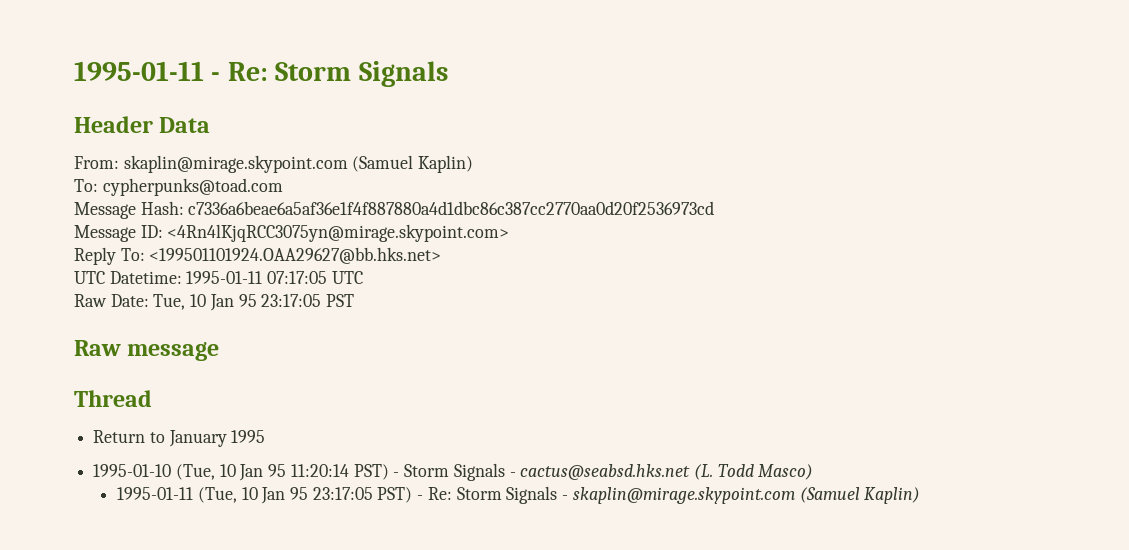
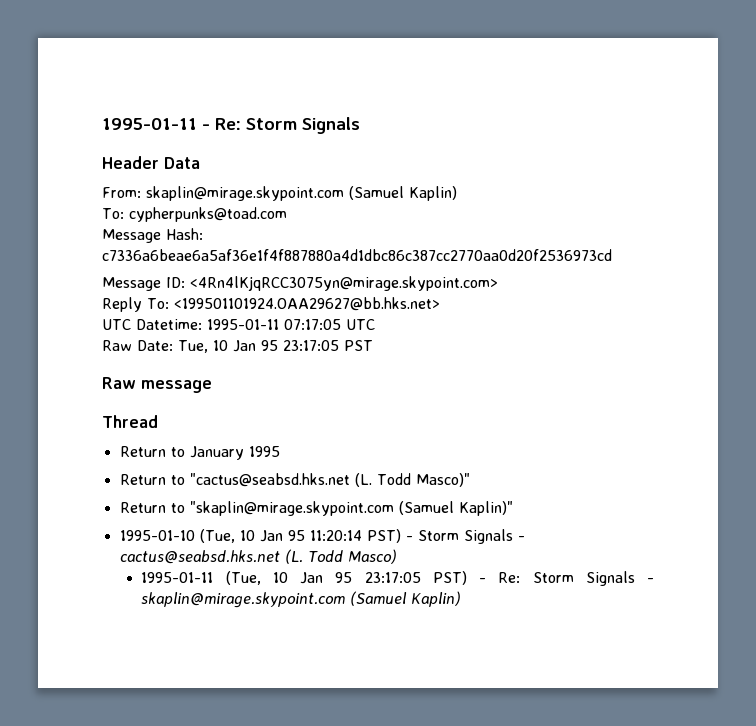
+ Return to "cactus@seabsd.hks.net (L. Todd Masco)"
+ Return to "skaplin@mirage.skypoint.com (Samuel Kaplin)"

